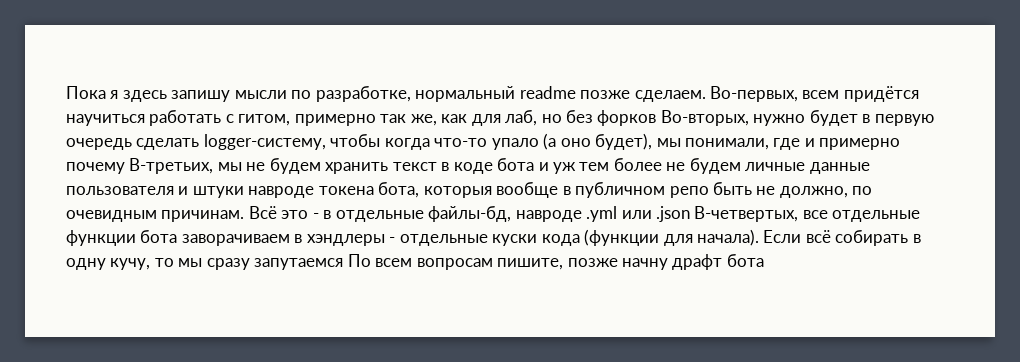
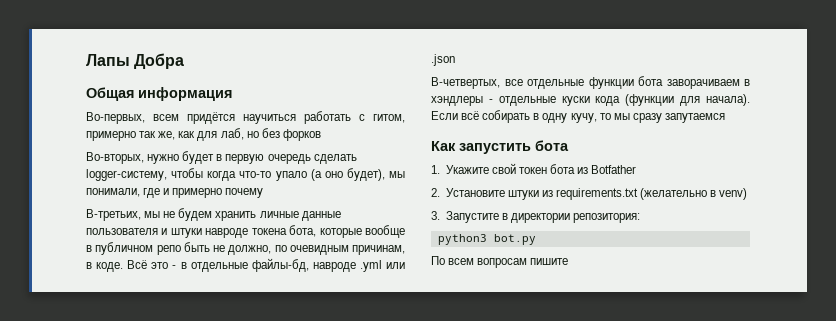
- Пока я здесь запишу мысли по разработке, нормальный readme позже сделаем. Во-первых, всем придётся научиться работать с гитом, примерно так же, как для лаб, но без форков Во-вторых, нужно будет в первую очередь сделать logger-систему, чтобы когда что-то упало (а оно будет), мы понимали, где и примерно почему В-третьих, мы не будем хранить текст в коде бота и уж тем более не будем личные данные пользователя и штуки навроде токена бота, которыя вообще в публичном репо быть не должно, по очевидным причинам.
+ Лапы Добра
+ Общая информация
+ Во-первых, всем придётся научиться работать с гитом, примерно так же, как для лаб, но без форков
+ Во-вторых, нужно будет в первую очередь сделать logger-систему, чтобы когда что-то упало (а оно будет), мы понимали, где и примерно почему
+ В-третьих, мы не будем хранить личные данные пользователя и штуки навроде токена бота, которые вообще в публичном репо быть не должно, по очевидным причинам, в коде.
- Всё это - в отдельные файлы-бд, навроде .yml или .json В-четвертых, все отдельные функции бота заворачиваем в хэндлеры - отдельные куски кода (функции для начала).
+ Всё это - в отдельные файлы-бд, навроде .yml или .json
+ В-четвертых, все отдельные функции бота заворачиваем в хэндлеры - отдельные куски кода (функции для начала).
- Если всё собирать в одну кучу, то мы сразу запутаемся По всем вопросам пишите, позже начну драфт бота
+ Если всё собирать в одну кучу, то мы сразу запутаемся
+ Как запустить бота
+ 1. Укажите свой токен бота из Botfather
+ 2. Установите штуки из requirements.txt (желательно в venv)
+ 3. Запустите в директории репозитория:
+ python3 bot.py
+ По всем вопросам пишите

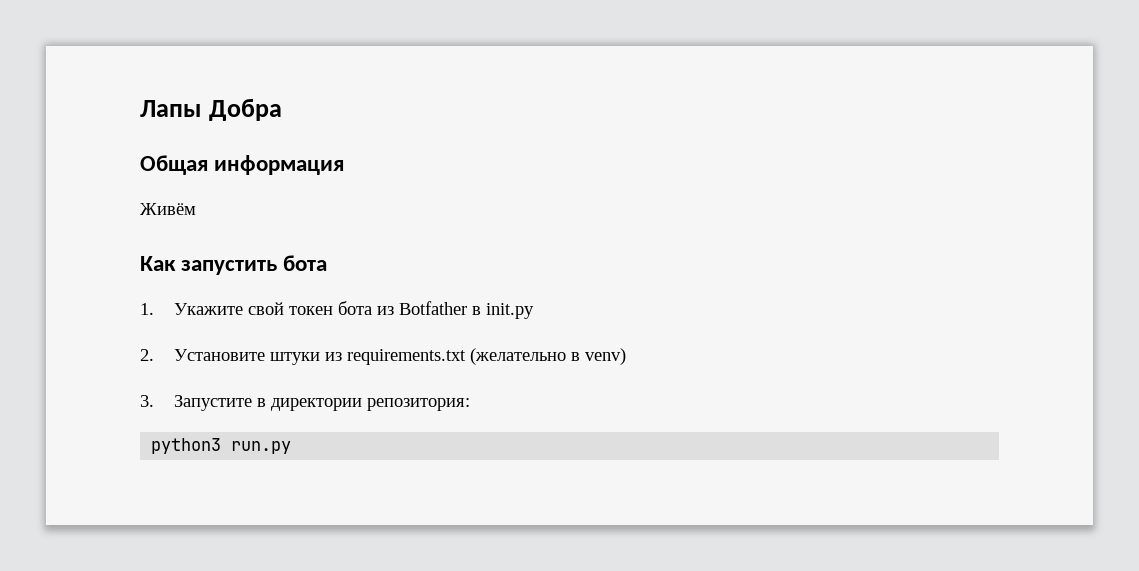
- Во-первых, всем придётся научиться работать с гитом, примерно так же, как для лаб, но без форков
- Во-вторых, нужно будет в первую очередь сделать logger-систему, чтобы когда что-то упало (а оно будет), мы понимали, где и примерно почему
- В-третьих, мы не будем хранить личные данные пользователя и штуки навроде токена бота, которые вообще в публичном репо быть не должно, по очевидным причинам, в коде. Всё это - в отдельные файлы-бд, навроде .yml или .json
- В-четвертых, все отдельные функции бота заворачиваем в хэндлеры - отдельные куски кода (функции для начала). Если всё собирать в одну кучу, то мы сразу запутаемся
+ Живём
- 1. Укажите свой токен бота из Botfather
+ 1. Укажите свой токен бота из Botfather в init.py
- python3 bot.py
- По всем вопросам пишите
+ python3 run.py

